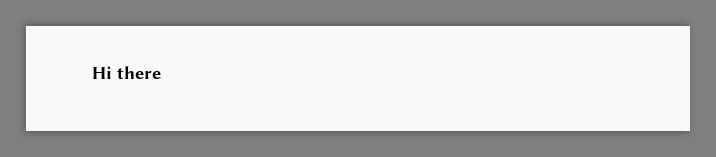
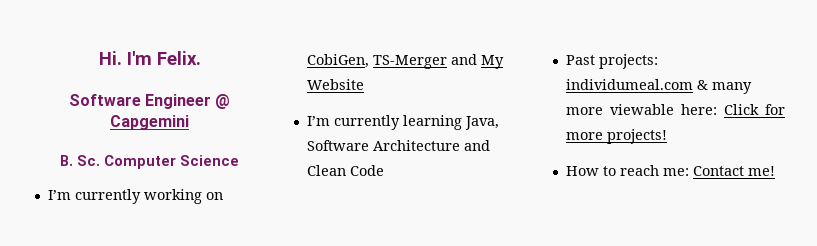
- Hi there
+ Hi. I'm Felix.
+ Software Engineer @ Capgemini
+ B. Sc. Computer Science
+ I’m currently working on CobiGen, TS-Merger and My Website
+ I’m currently learning Java, Software Architecture and Clean Code
+ Past projects: individumeal.com & many more viewable here: Click for more projects!
+ How to reach me: Contact me!

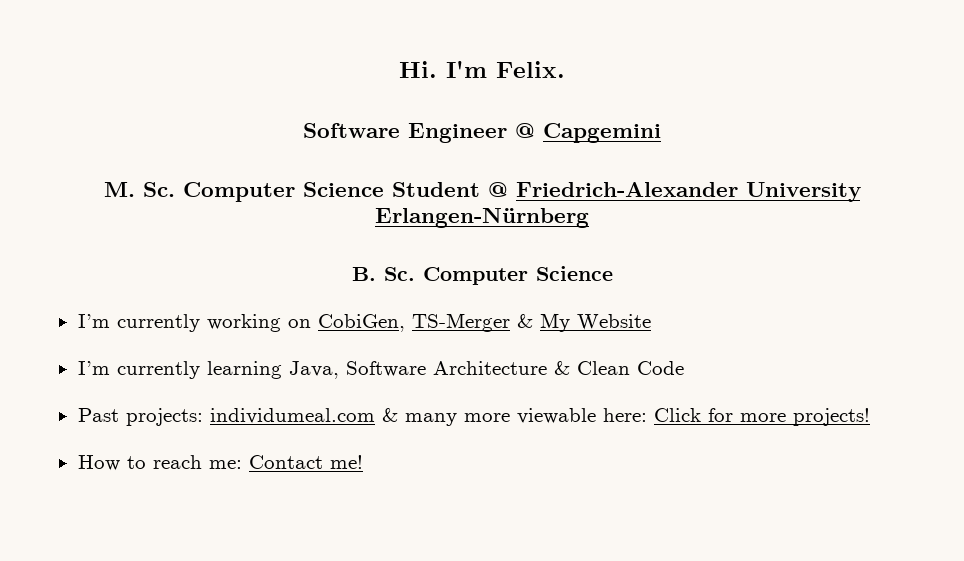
+ M. Sc. Computer Science Student @ Friedrich-Alexander University Erlangen-Nürnberg
- I’m currently working on CobiGen, TS-Merger and My Website
+ I’m currently working on CobiGen, TS-Merger & My Website
- I’m currently learning Java, Software Architecture and Clean Code
+ I’m currently learning Java, Software Architecture & Clean Code

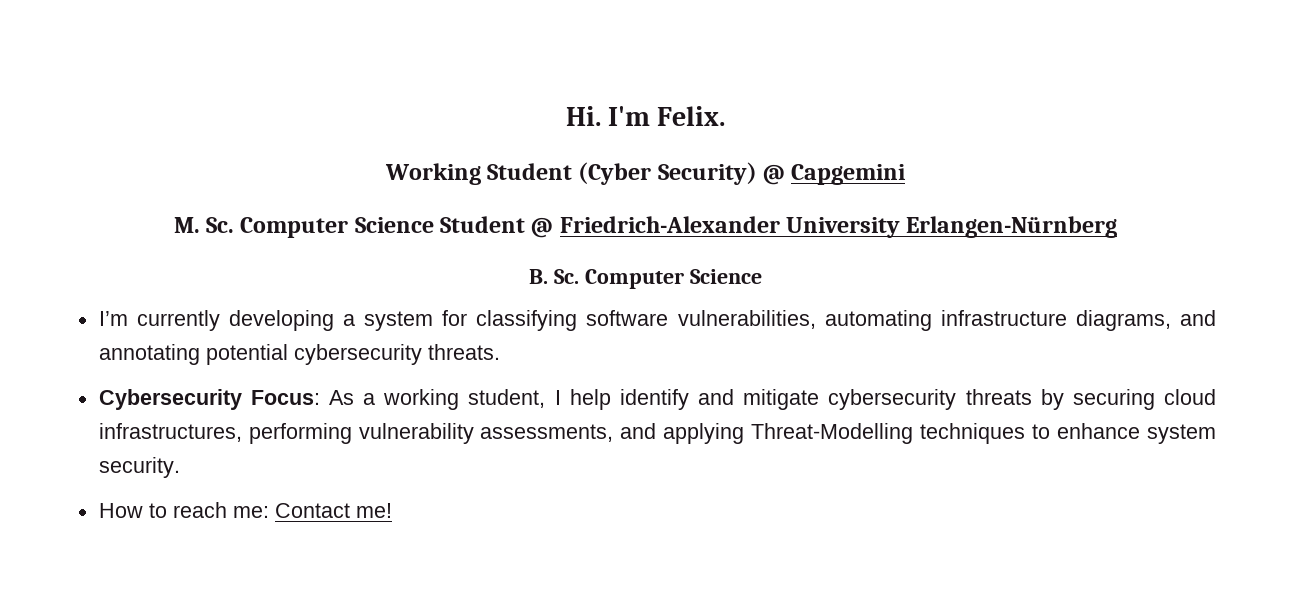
- Software Engineer @ Capgemini
+ Working Student (Cyber Security) @ Capgemini
- I’m currently working on CobiGen, TS-Merger & My Website
- I’m currently learning Java, Software Architecture & Clean Code
- Past projects: individumeal.com & many more viewable here: Click for more projects!
+ I’m currently developing a system for classifying software vulnerabilities, automating infrastructure diagrams, and annotating potential cybersecurity threats.
+ Cybersecurity Focus: As a working student, I help identify and mitigate cybersecurity threats by securing cloud infrastructures, performing vulnerability assessments, and applying Threat-Modelling techniques to enhance system security.

